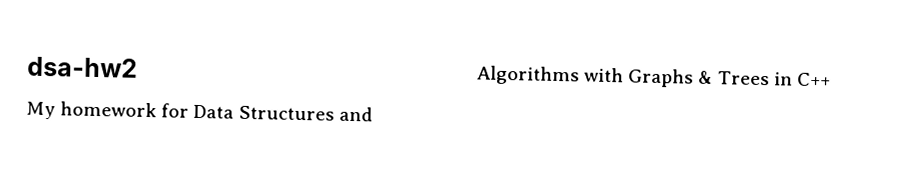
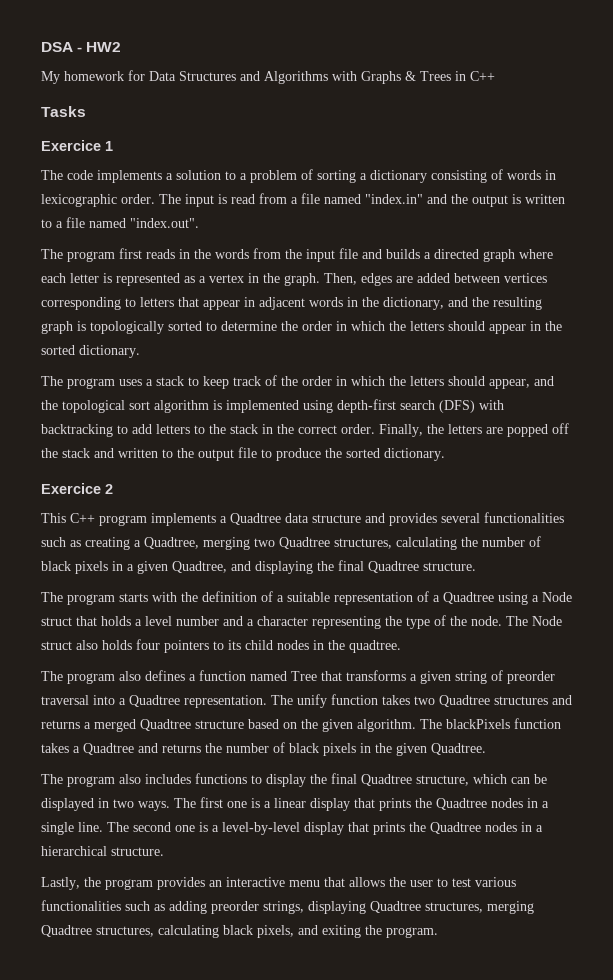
- dsa-hw2
+ DSA - HW2
+ Tasks
+ Exercice 1
+ The code implements a solution to a problem of sorting a dictionary consisting of words in lexicographic order. The input is read from a file named "index.in" and the output is written to a file named "index.out".
+ The program first reads in the words from the input file and builds a directed graph where each letter is represented as a vertex in the graph. Then, edges are added between vertices corresponding to letters that appear in adjacent words in the dictionary, and the resulting graph is topologically sorted to determine the order in which the letters should appear in the sorted dictionary.
+ The program uses a stack to keep track of the order in which the letters should appear, and the topological sort algorithm is implemented using depth-first search (DFS) with backtracking to add letters to the stack in the correct order. Finally, the letters are popped off the stack and written to the output file to produce the sorted dictionary.
+ Exercice 2
+ This C++ program implements a Quadtree data structure and provides several functionalities such as creating a Quadtree, merging two Quadtree structures, calculating the number of black pixels in a given Quadtree, and displaying the final Quadtree structure.
+ The program starts with the definition of a suitable representation of a Quadtree using a Node struct that holds a level number and a character representing the type of the node. The Node struct also holds four pointers to its child nodes in the quadtree.
+ The program also defines a function named Tree that transforms a given string of preorder traversal into a Quadtree representation. The unify function takes two Quadtree structures and returns a merged Quadtree structure based on the given algorithm. The blackPixels function takes a Quadtree and returns the number of black pixels in the given Quadtree.
+ The program also includes functions to display the final Quadtree structure, which can be displayed in two ways. The first one is a linear display that prints the Quadtree nodes in a single line. The second one is a level-by-level display that prints the Quadtree nodes in a hierarchical structure.
+ Lastly, the program provides an interactive menu that allows the user to test various functionalities such as adding preorder strings, displaying Quadtree structures, merging Quadtree structures, calculating black pixels, and exiting the program.

